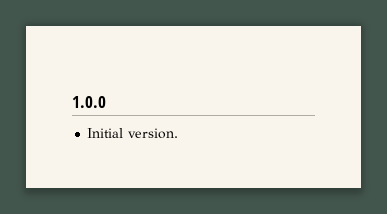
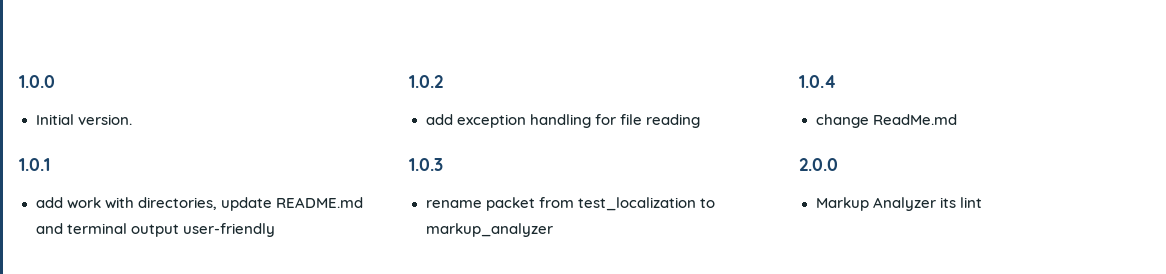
+ 1.0.1
+ add work with directories, update README.md and terminal output user-friendly
+ 1.0.2
+ add exception handling for file reading
+ 1.0.3
+ rename packet from test_localization to markup_analyzer
+ 1.0.4
+ change ReadMe.md
+ 2.0.0
+ Markup Analyzer its lint

